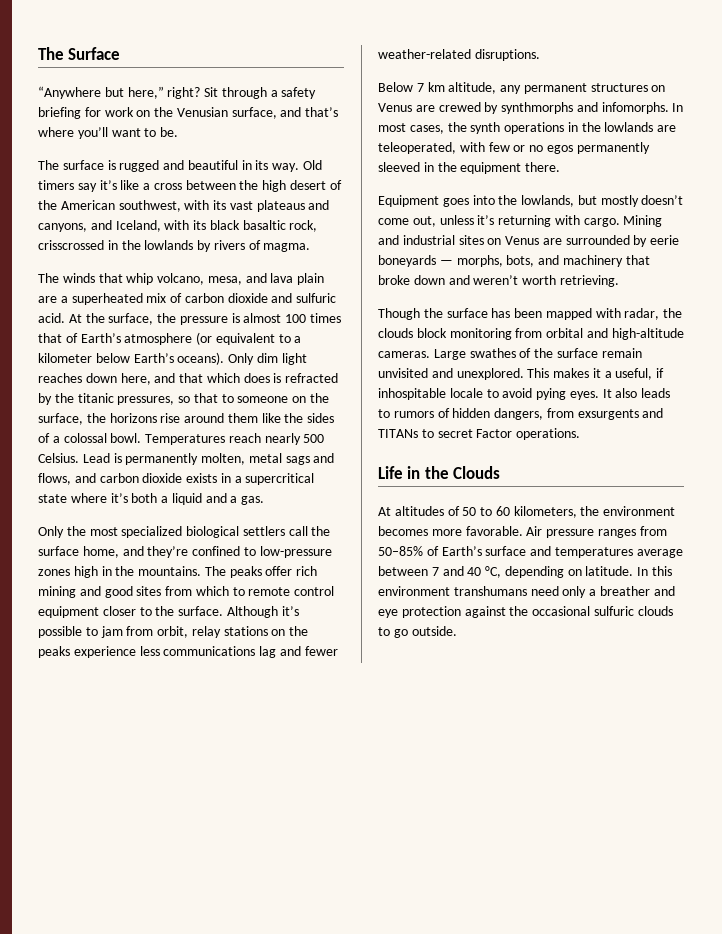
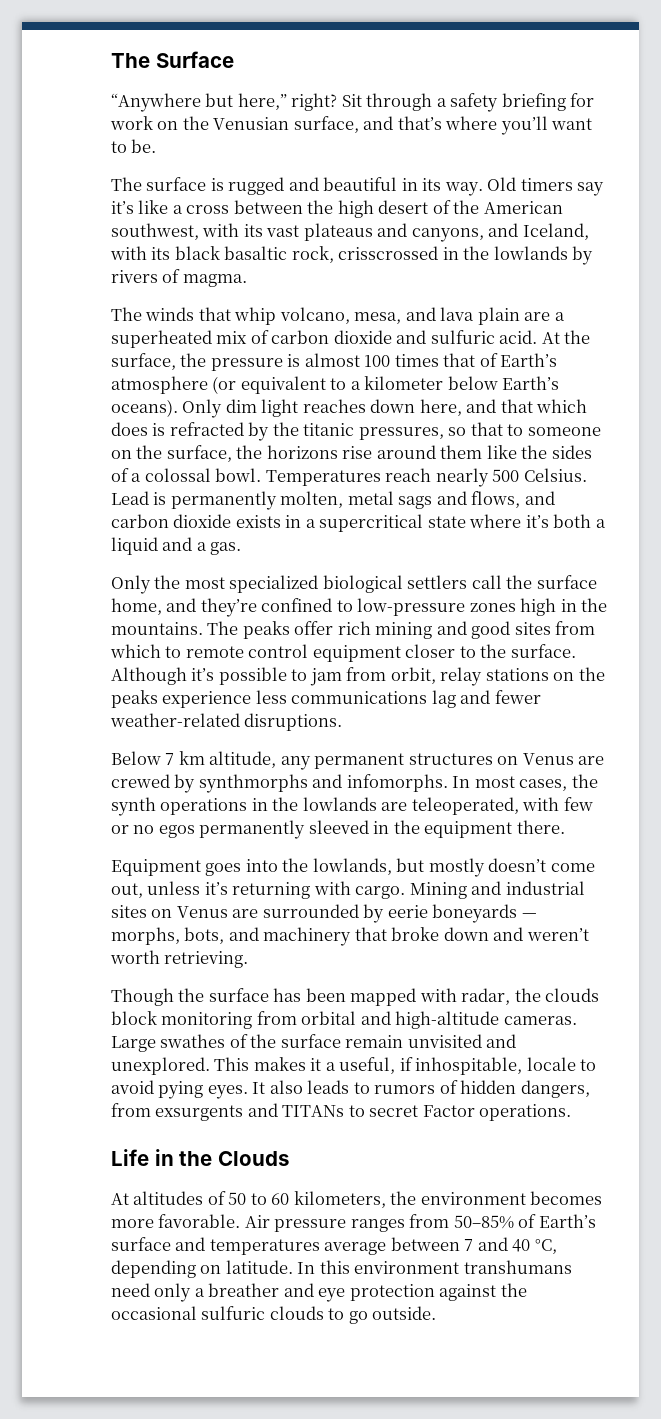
- This makes it a useful, if inhospitable locale to avoid pying eyes.
+ This makes it a useful, if inhospitable, locale to avoid pying eyes.

